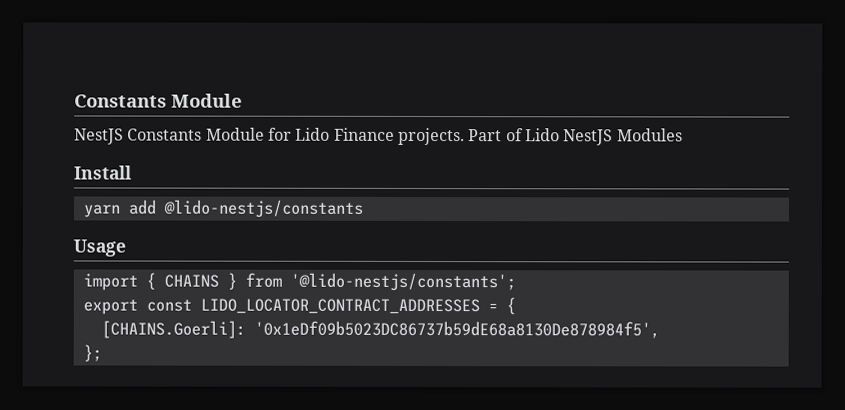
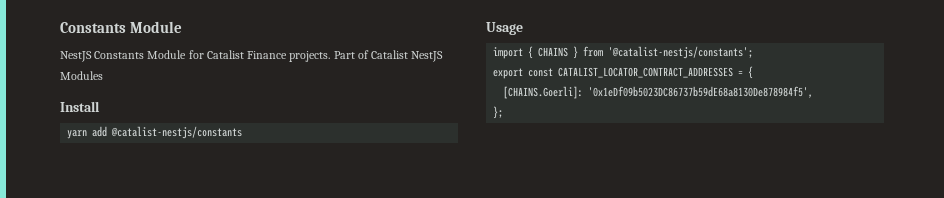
- NestJS Constants Module for Lido Finance projects.
+ NestJS Constants Module for Catalist Finance projects.
- Part of Lido NestJS Modules
+ Part of Catalist NestJS Modules
- yarn add @lido-nestjs/constants
+ yarn add @catalist-nestjs/constants
- import { CHAINS } from '@lido-nestjs/constants';
+ import { CHAINS } from '@catalist-nestjs/constants';
- export const LIDO_LOCATOR_CONTRACT_ADDRESSES = {
+ export const CATALIST_LOCATOR_CONTRACT_ADDRESSES = {

